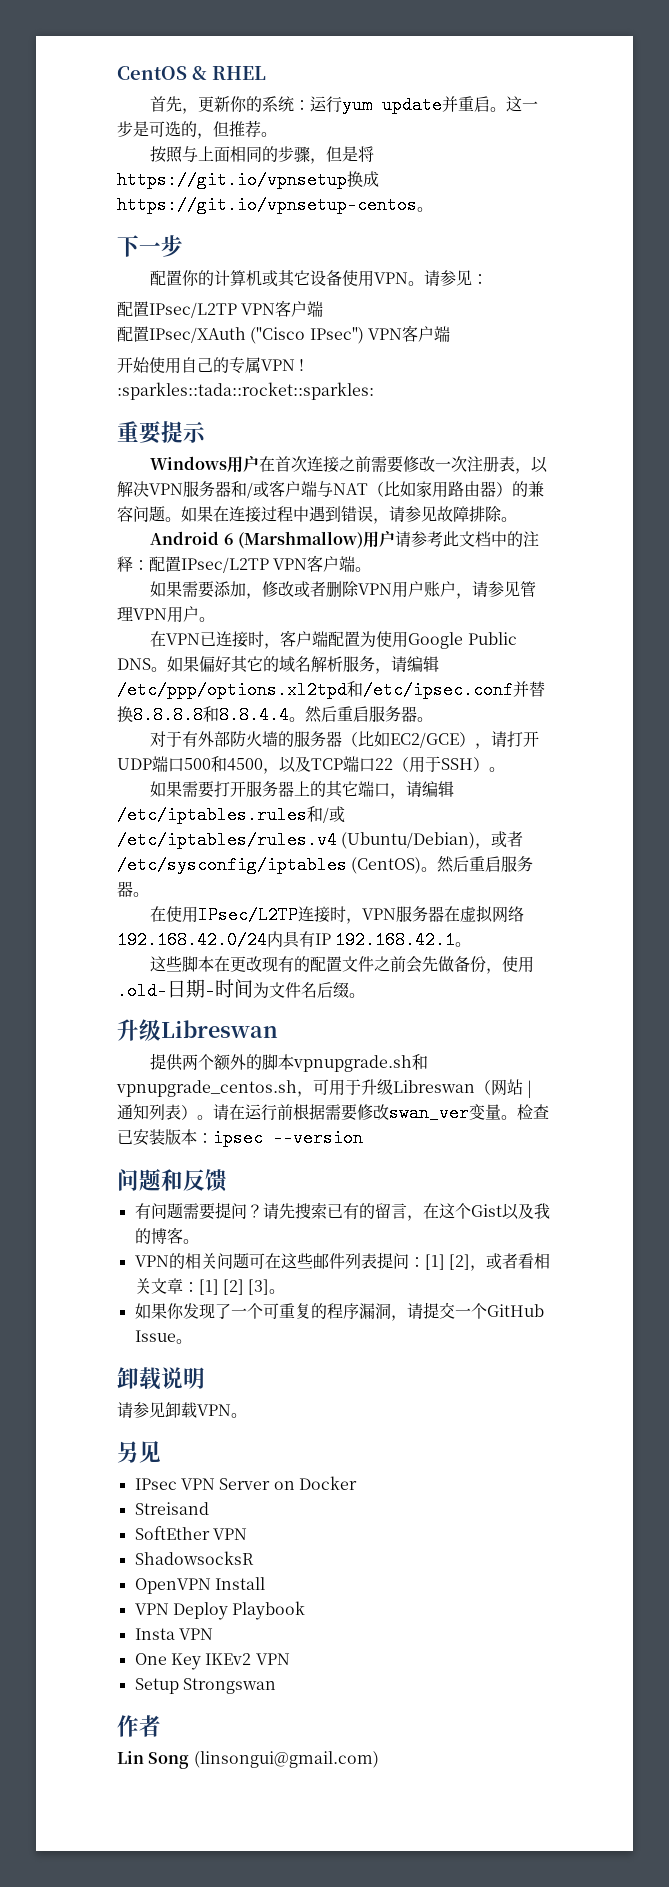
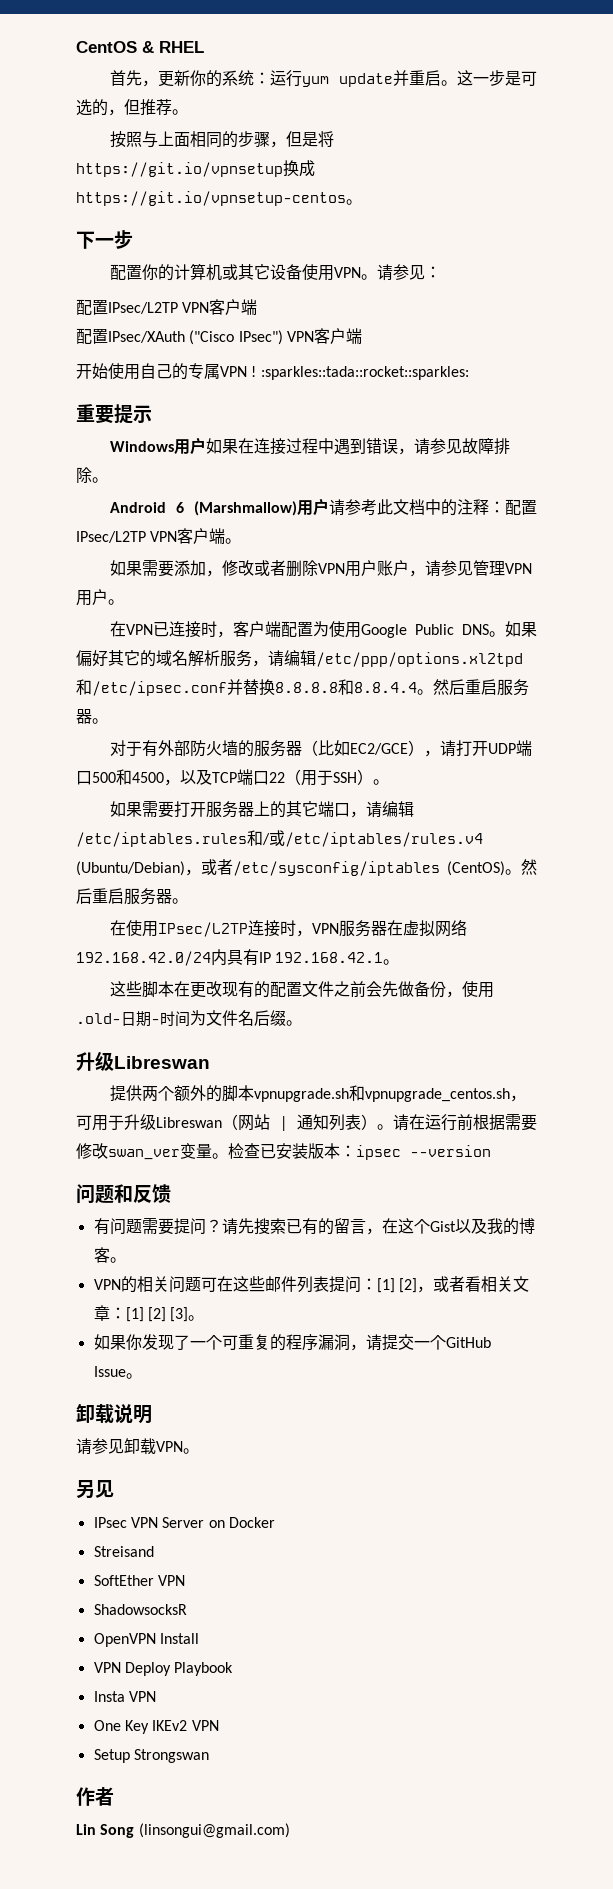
- Windows用户在首次连接之前需要修改一次注册表，以解决VPN服务器和/或客户端与NAT（比如家用路由器）的兼容问题。如果在连接过程中遇到错误，请参见故障排除。
+ Windows用户如果在连接过程中遇到错误，请参见故障排除。

